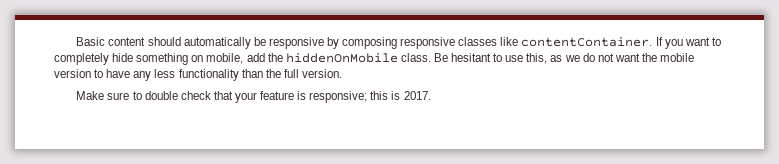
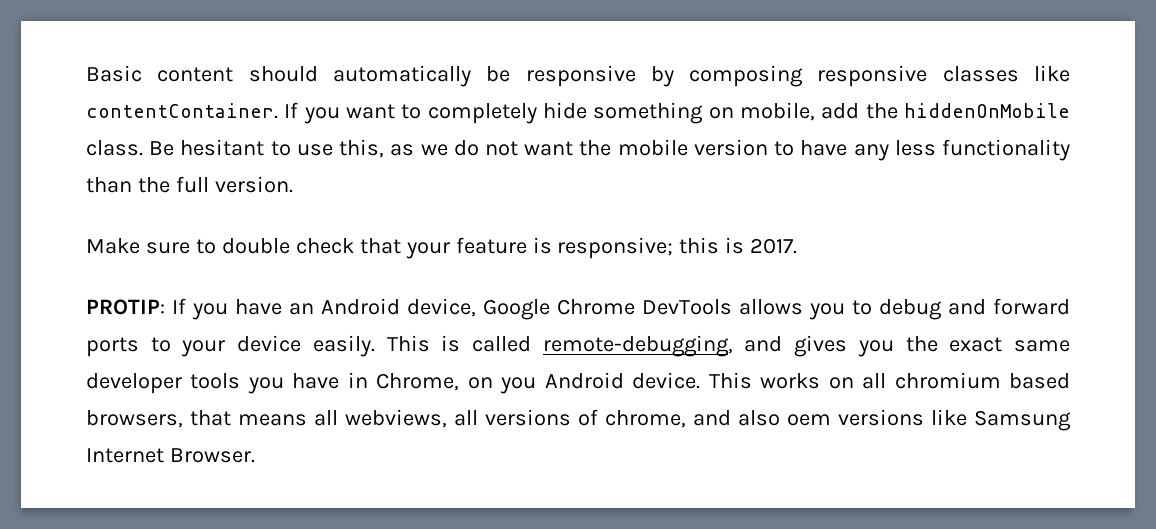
+ PROTIP: If you have an Android device, Google Chrome DevTools allows you to debug and forward ports to your device easily. This is called remote-debugging, and gives you the exact same developer tools you have in Chrome, on you Android device. This works on all chromium based browsers, that means all webviews, all versions of chrome, and also oem versions like Samsung Internet Browser.

